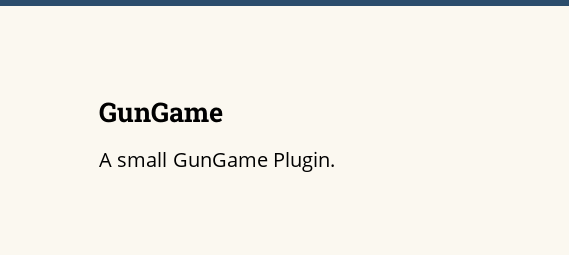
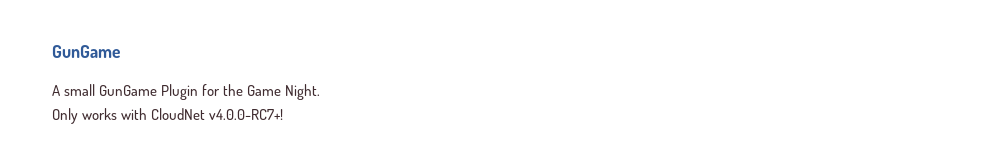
- A small GunGame Plugin.
+ A small GunGame Plugin for the Game Night.
+ Only works with CloudNet v4.0.0-RC7+!

